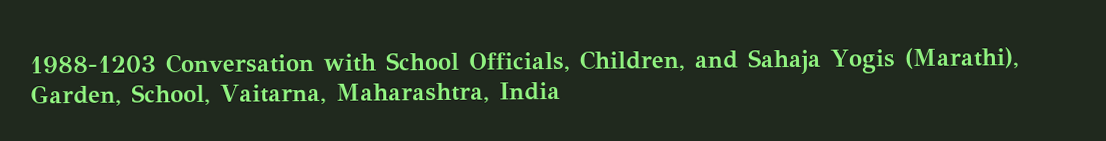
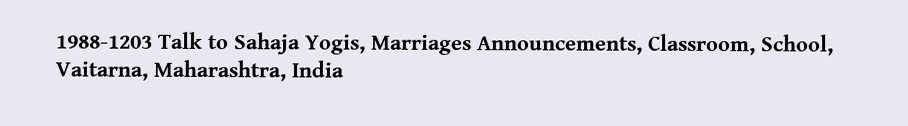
- 1988-1203 Conversation with School Officials, Children, and Sahaja Yogis (Marathi), Garden, School, Vaitarna, Maharashtra, India
+ 1988-1203 Talk to Sahaja Yogis, Marriages Announcements, Classroom, School, Vaitarna, Maharashtra, India

